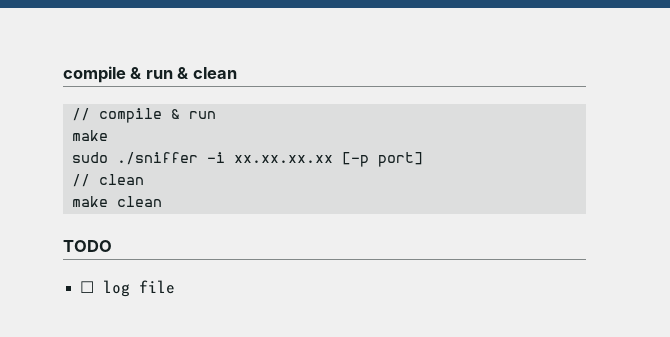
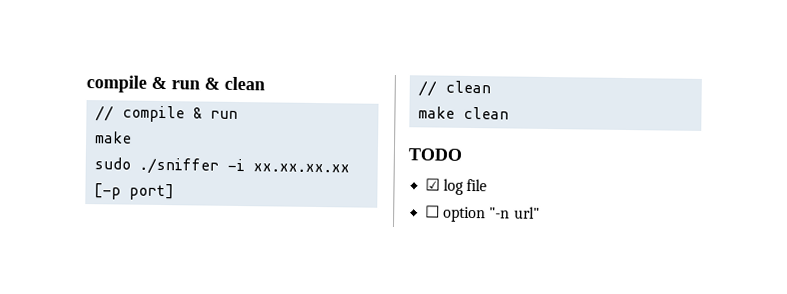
- ☐ log file
+ ☑ log file
+ ☐ option "-n url"

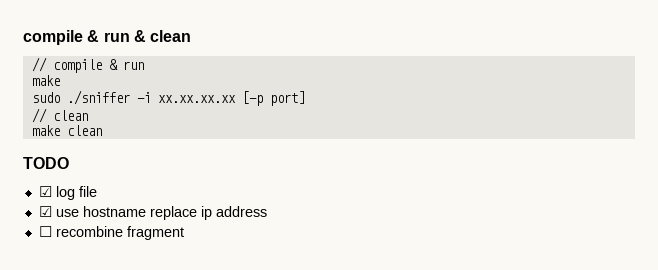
- ☐ option "-n url"
+ ☑ use hostname replace ip address
+ ☐ recombine fragment

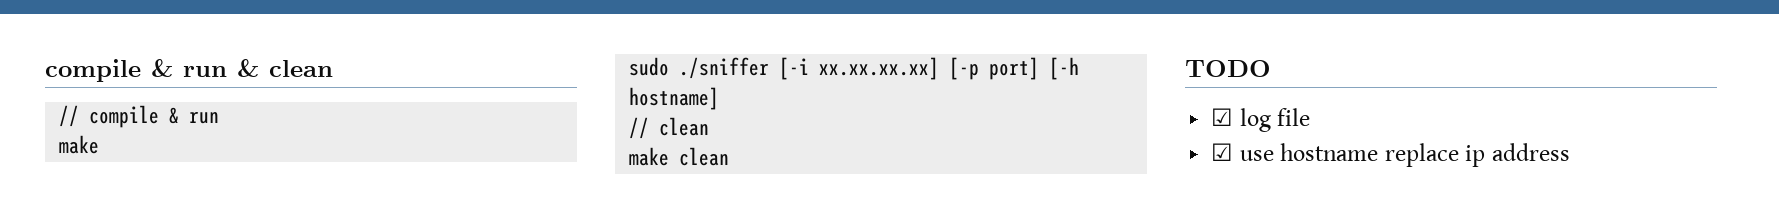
- sudo ./sniffer -i xx.xx.xx.xx [-p port]
+ sudo ./sniffer [-i xx.xx.xx.xx] [-p port] [-h hostname]
- ☐ recombine fragment

